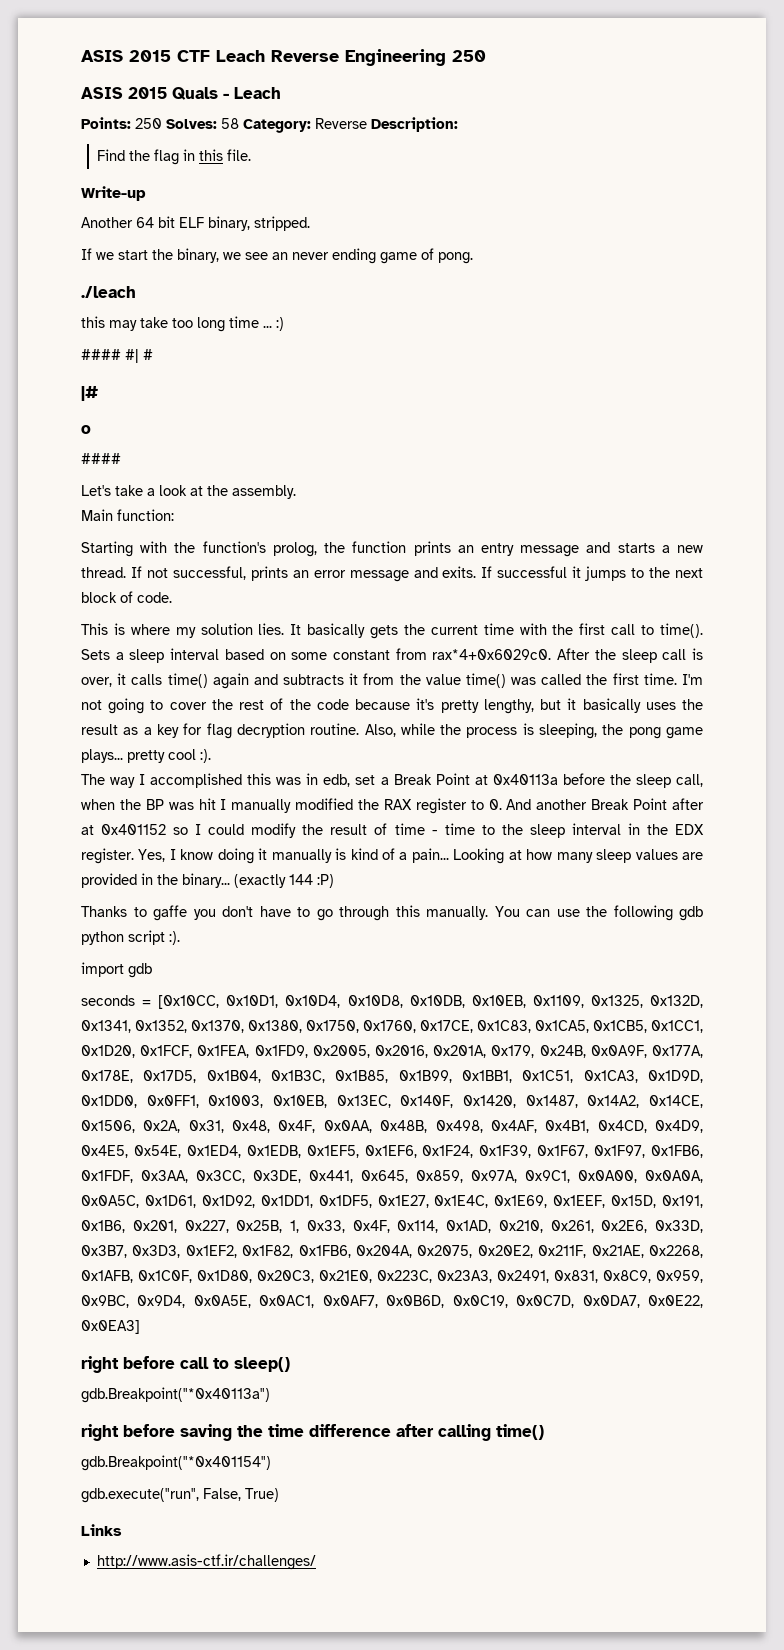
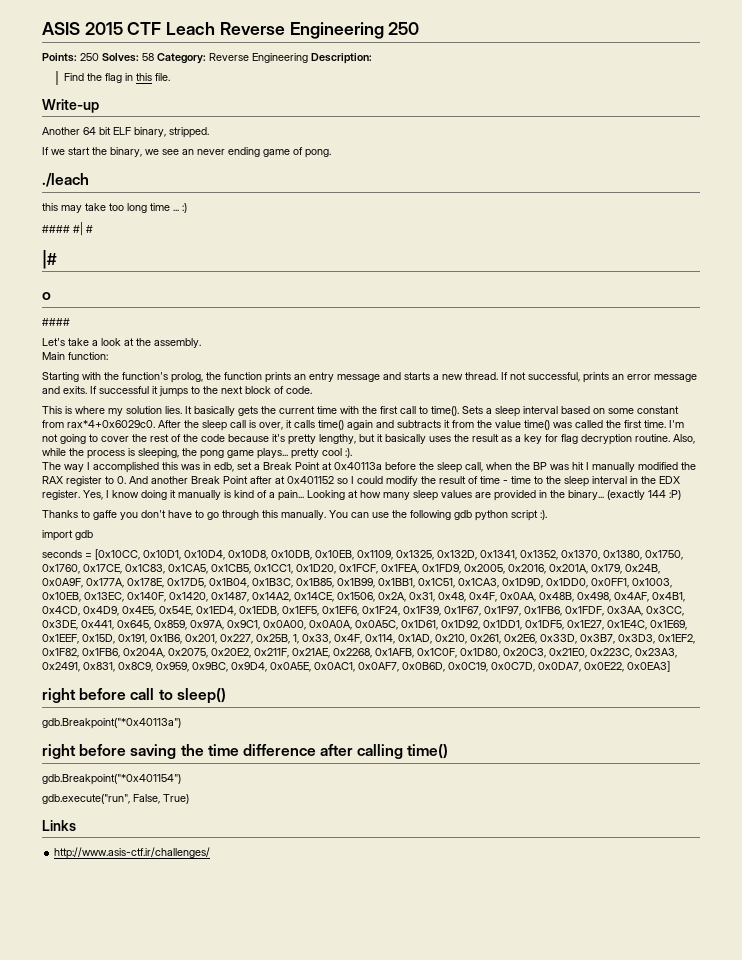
- ASIS 2015 Quals - Leach
- Points: 250 Solves: 58 Category: Reverse Description:
+ Points: 250 Solves: 58 Category: Reverse Engineering Description:

